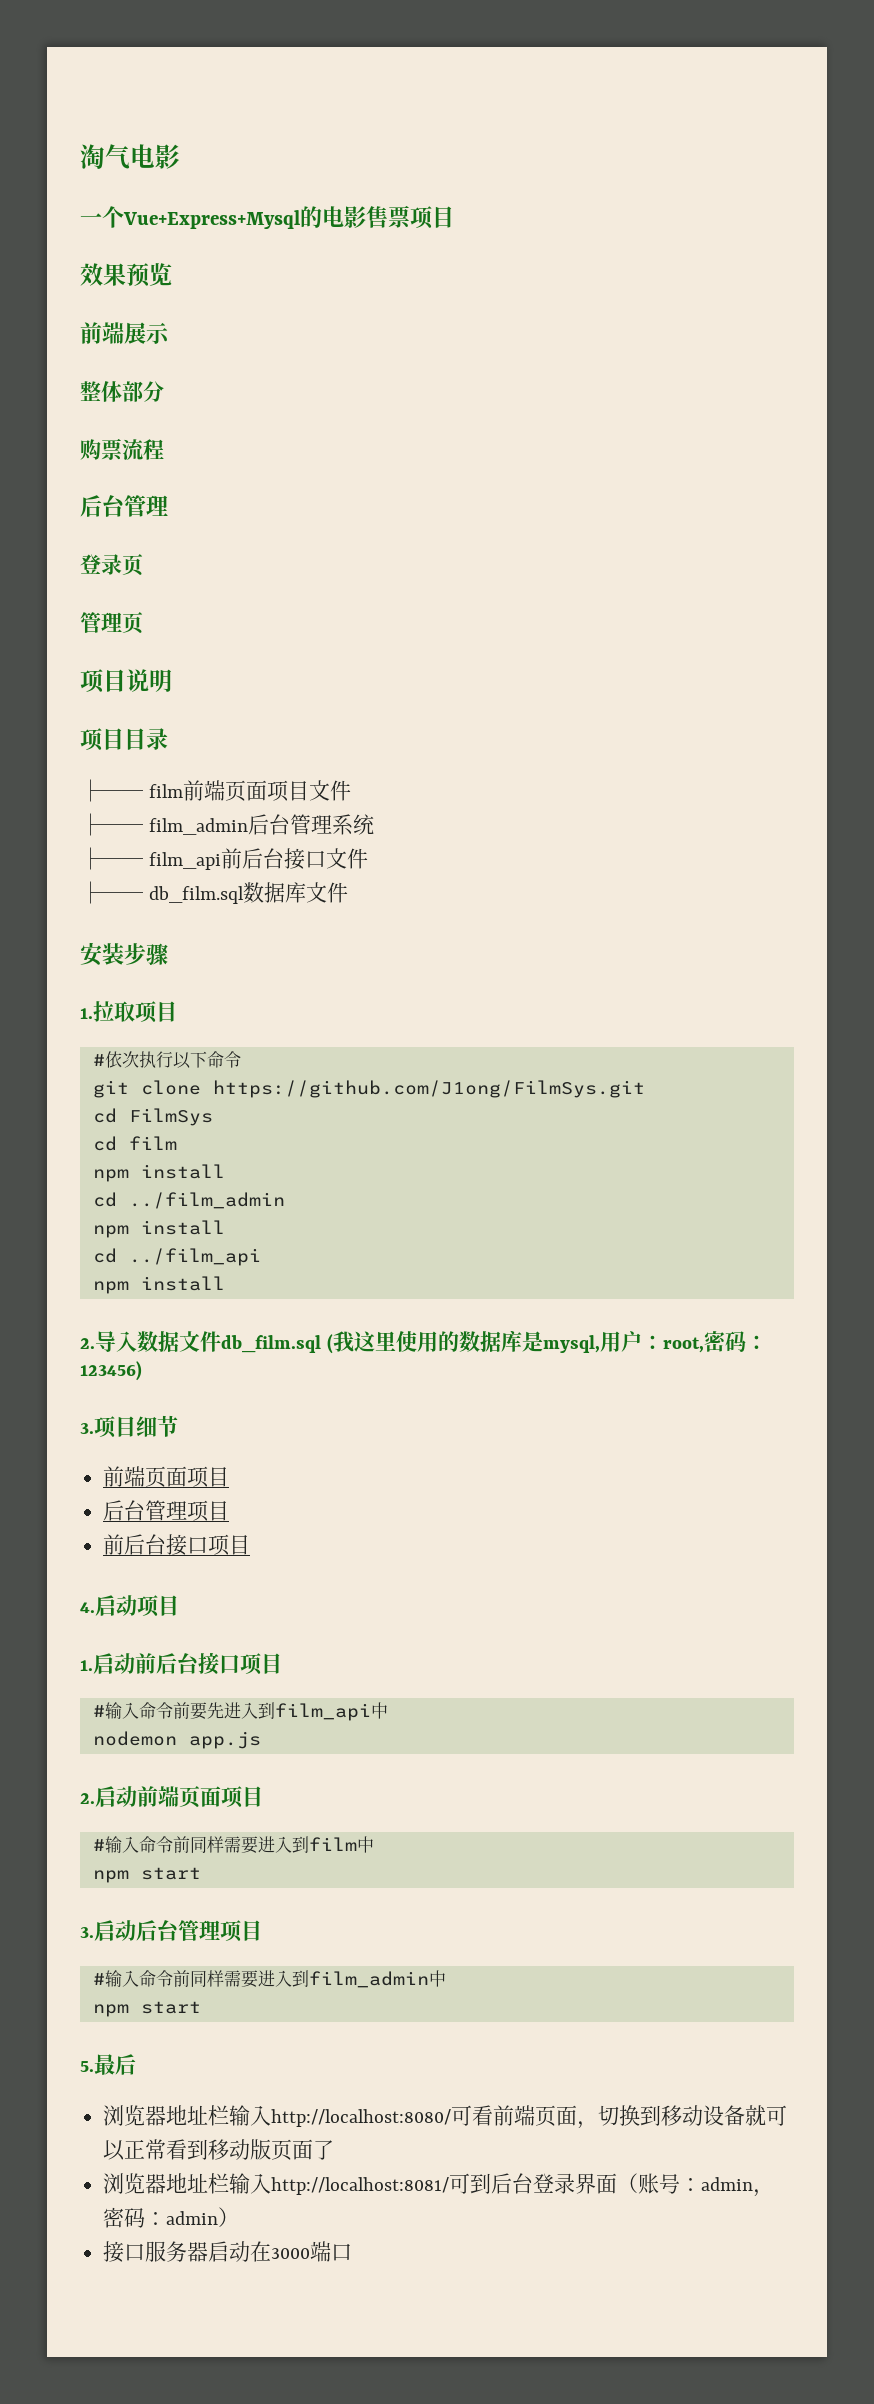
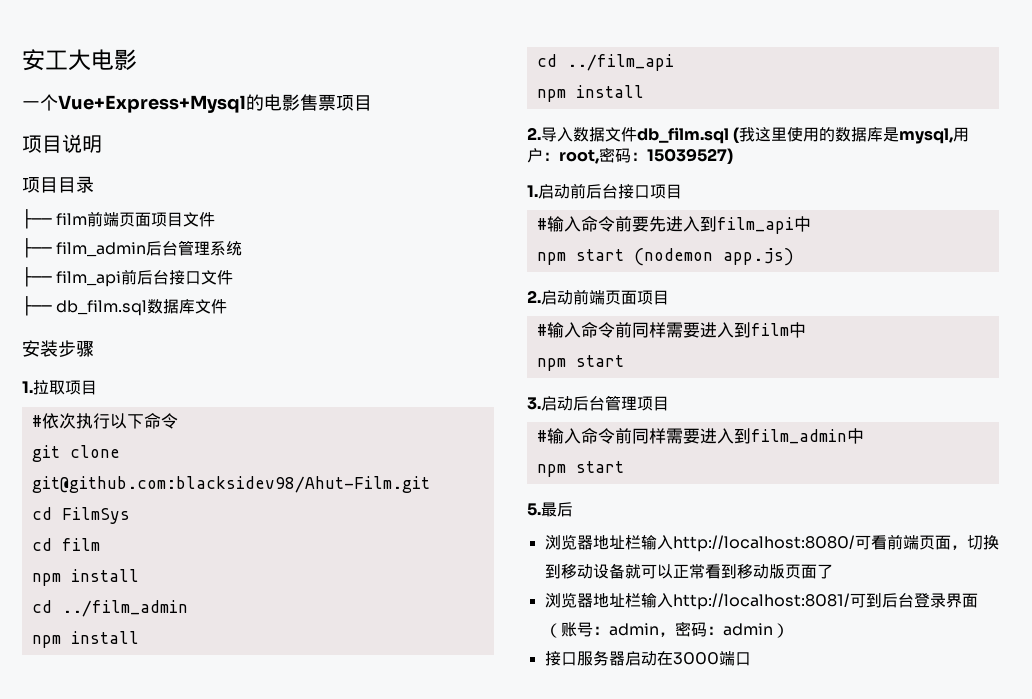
- 淘气电影
+ 安工大电影
- 效果预览
- 前端展示
- 整体部分
- 购票流程
- 后台管理
- 登录页
- 管理页
- git clone https://github.com/J1ong/FilmSys.git
+ git clone git@github.com:blacksidev98/Ahut-Film.git
- 2.导入数据文件db_film.sql (我这里使用的数据库是mysql,用户：root,密码：123456)
- 3.项目细节
- 前端页面项目
- 后台管理项目
- 前后台接口项目
- 4.启动项目
+ 2.导入数据文件db_film.sql (我这里使用的数据库是mysql,用户：root,密码：15039527)
- nodemon app.js
+ npm start (nodemon app.js)

